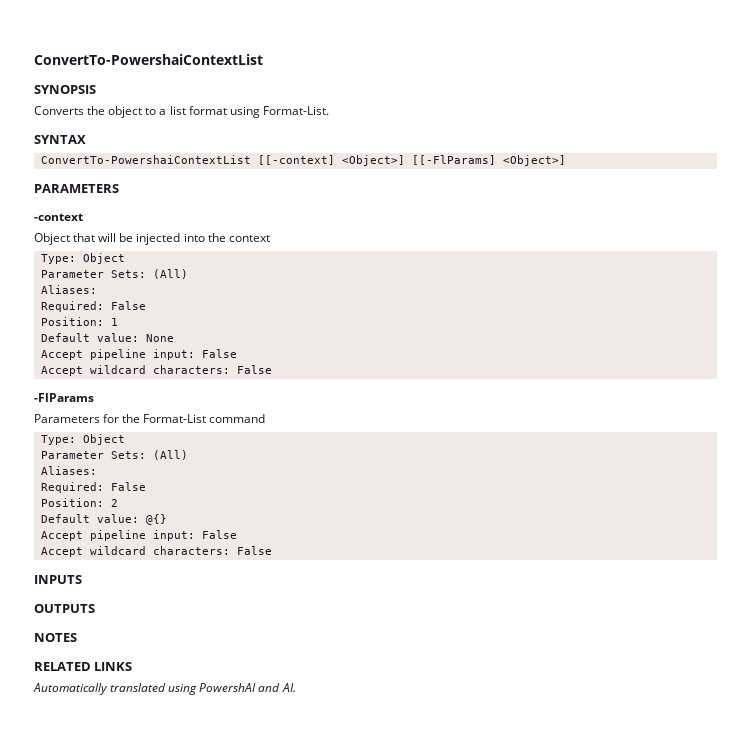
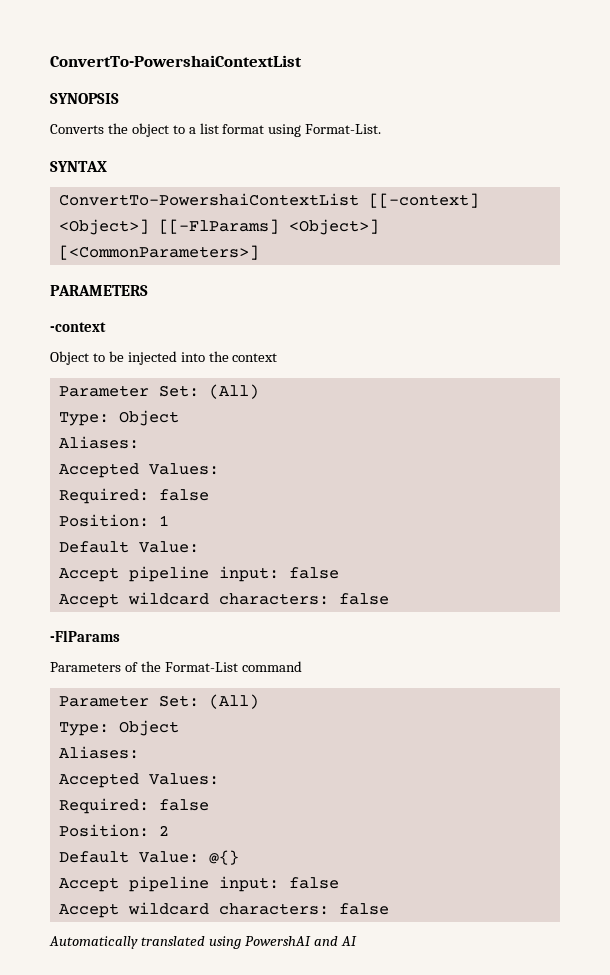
- ConvertTo-PowershaiContextList [[-context] <Object>] [[-FlParams] <Object>]
+ ConvertTo-PowershaiContextList [[-context] <Object>] [[-FlParams] <Object>] [<CommonParameters>]
- Object that will be injected into the context
+ Object to be injected into the context
+ Parameter Set: (All)
  Type: Object
- Parameter Sets: (All)
  Aliases:
- Required: False
+ Accepted Values:
+ Required: false
  Position: 1
- Default value: None
- Accept pipeline input: False
- Accept wildcard characters: False
+ Default Value:
+ Accept pipeline input: false
+ Accept wildcard characters: false
- Parameters for the Format-List command
+ Parameters of the Format-List command
+ Parameter Set: (All)
  Type: Object
- Parameter Sets: (All)
  Aliases:
- Required: False
+ Accepted Values:
+ Required: false
- Default value: @{}
- Accept pipeline input: False
- Accept wildcard characters: False
- INPUTS
- OUTPUTS
- NOTES
- RELATED LINKS
+ Default Value: @{}
+ Accept pipeline input: false
+ Accept wildcard characters: false
- Automatically translated using PowershAI and AI.
+ Automatically translated using PowershAI and AI

